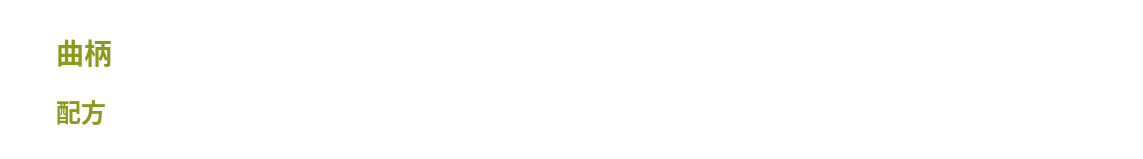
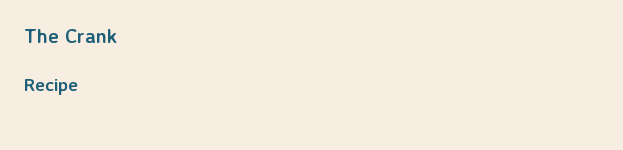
- 曲柄
- 配方
+ The Crank
+ Recipe

